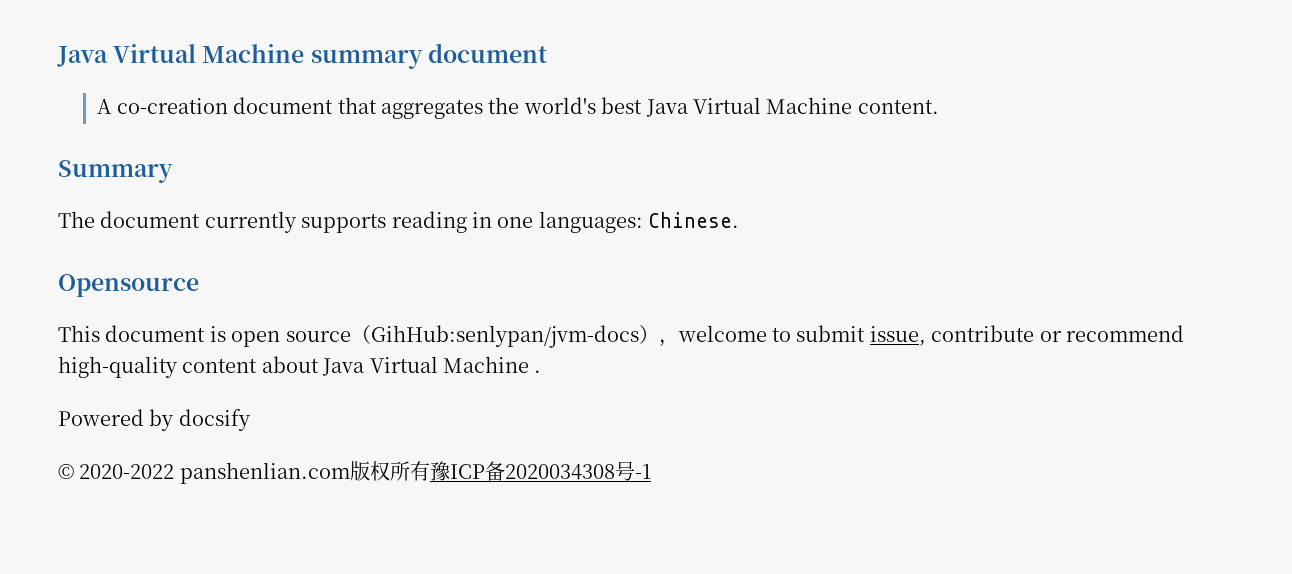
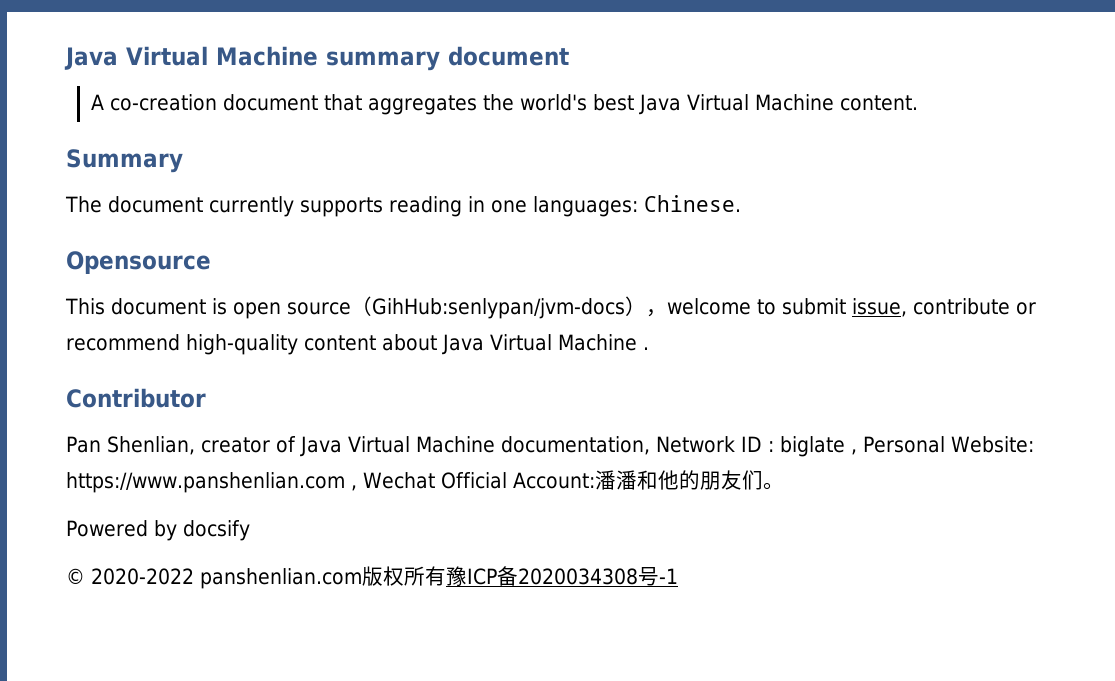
+ Contributor
+ Pan Shenlian, creator of Java Virtual Machine documentation, Network ID : biglate , Personal Website: https://www.panshenlian.com , Wechat Official Account:潘潘和他的朋友们。

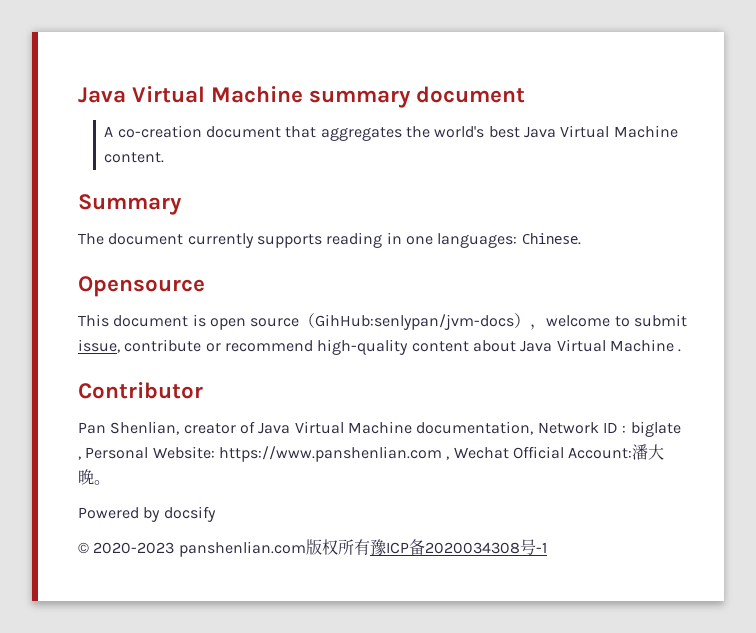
- Pan Shenlian, creator of Java Virtual Machine documentation, Network ID : biglate , Personal Website: https://www.panshenlian.com , Wechat Official Account:潘潘和他的朋友们。
+ Pan Shenlian, creator of Java Virtual Machine documentation, Network ID : biglate , Personal Website: https://www.panshenlian.com , Wechat Official Account:潘大晚。
- © 2020-2022 panshenlian.com版权所有豫ICP备2020034308号-1
+ © 2020-2023 panshenlian.com版权所有豫ICP备2020034308号-1

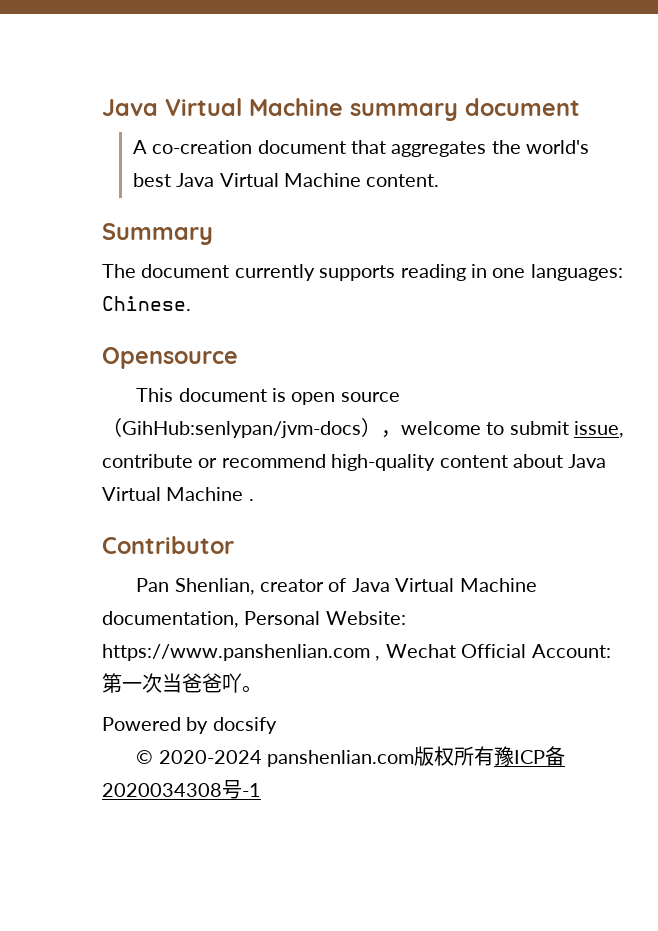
- Pan Shenlian, creator of Java Virtual Machine documentation, Network ID : biglate , Personal Website: https://www.panshenlian.com , Wechat Official Account:潘大晚。
+ Pan Shenlian, creator of Java Virtual Machine documentation, Personal Website: https://www.panshenlian.com , Wechat Official Account:第一次当爸爸吖。
- © 2020-2023 panshenlian.com版权所有豫ICP备2020034308号-1
+ © 2020-2024 panshenlian.com版权所有豫ICP备2020034308号-1

